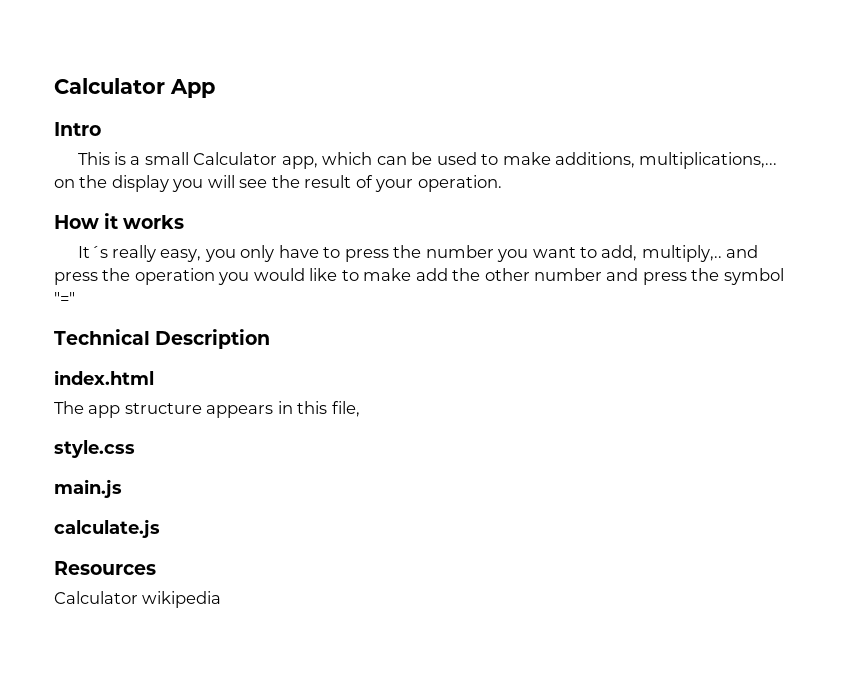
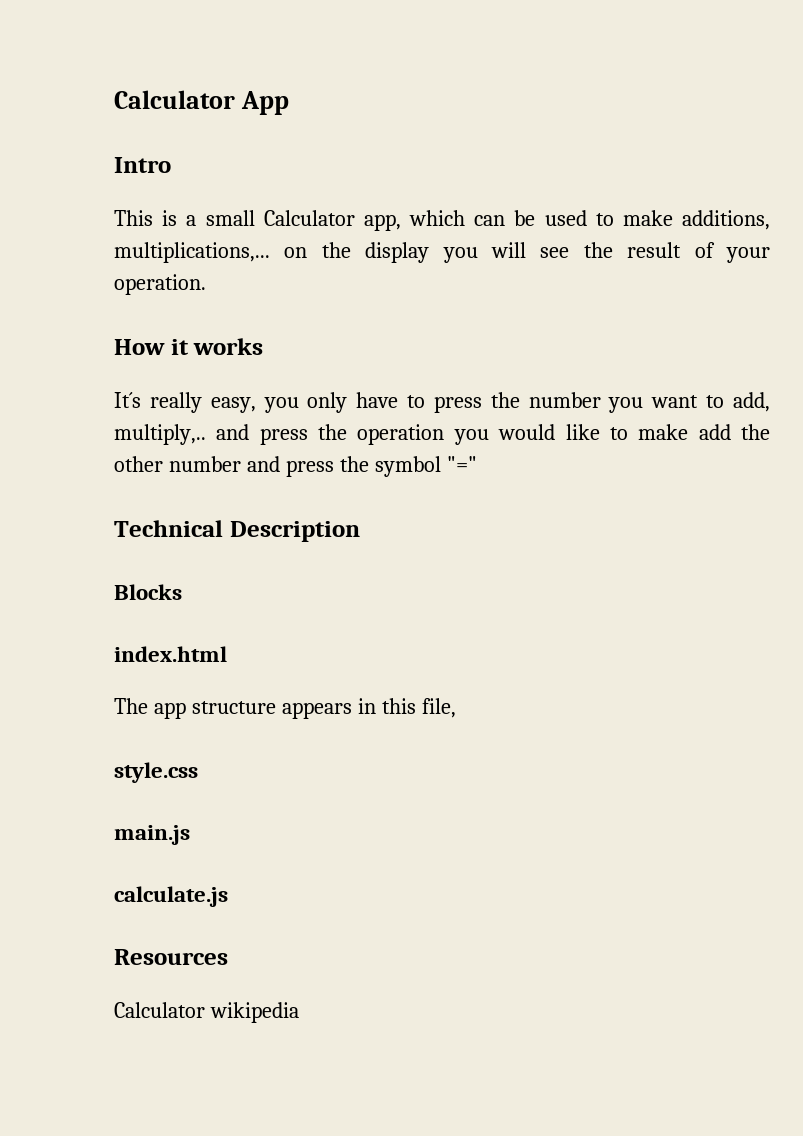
+ Blocks

